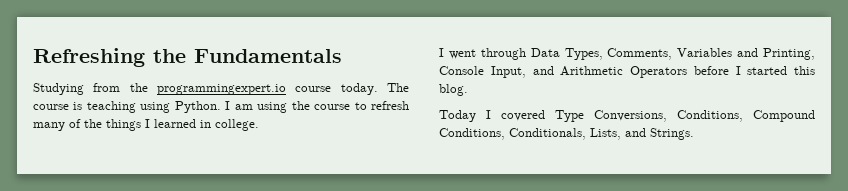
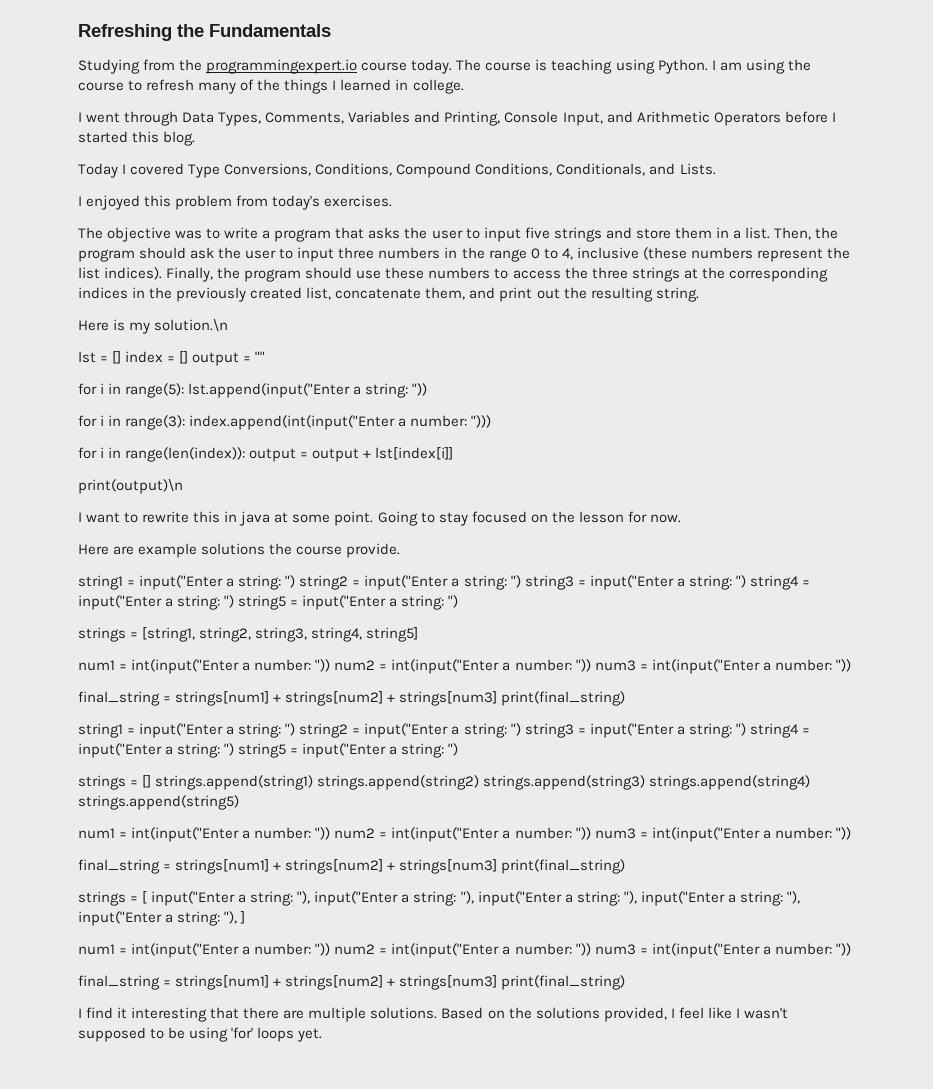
- Today I covered Type Conversions, Conditions, Compound Conditions, Conditionals, Lists, and Strings.
+ Today I covered Type Conversions, Conditions, Compound Conditions, Conditionals, and Lists.
+ I enjoyed this problem from today's exercises.
+ The objective was to write a program that asks the user to input five strings and store them in a list. Then, the program should ask the user to input three numbers in the range 0 to 4, inclusive (these numbers represent the list indices). Finally, the program should use these numbers to access the three strings at the corresponding indices in the previously created list, concatenate them, and print out the resulting string.
+ Here is my solution.\n
+ lst = [] index = [] output = ""
+ for i in range(5): lst.append(input("Enter a string: "))
+ for i in range(3): index.append(int(input("Enter a number: ")))
+ for i in range(len(index)): output = output + lst[index[i]]
+ print(output)\n
+ I want to rewrite this in java at some point. Going to stay focused on the lesson for now.
+ Here are example solutions the course provide.
+ string1 = input("Enter a string: ") string2 = input("Enter a string: ") string3 = input("Enter a string: ") string4 = input("Enter a string: ") string5 = input("Enter a string: ")
+ strings = [string1, string2, string3, string4, string5]
+ num1 = int(input("Enter a number: ")) num2 = int(input("Enter a number: ")) num3 = int(input("Enter a number: "))
+ final_string = strings[num1] + strings[num2] + strings[num3] print(final_string)
+ string1 = input("Enter a string: ") string2 = input("Enter a string: ") string3 = input("Enter a string: ") string4 = input("Enter a string: ") string5 = input("Enter a string: ")
+ strings = [] strings.append(string1) strings.append(string2) strings.append(string3) strings.append(string4) strings.append(string5)
+ num1 = int(input("Enter a number: ")) num2 = int(input("Enter a number: ")) num3 = int(input("Enter a number: "))
+ final_string = strings[num1] + strings[num2] + strings[num3] print(final_string)
+ strings = [ input("Enter a string: "), input("Enter a string: "), input("Enter a string: "), input("Enter a string: "), input("Enter a string: "), ]
+ num1 = int(input("Enter a number: ")) num2 = int(input("Enter a number: ")) num3 = int(input("Enter a number: "))
+ final_string = strings[num1] + strings[num2] + strings[num3] print(final_string)
+ I find it interesting that there are multiple solutions. Based on the solutions provided, I feel like I wasn't supposed to be using 'for' loops yet.

